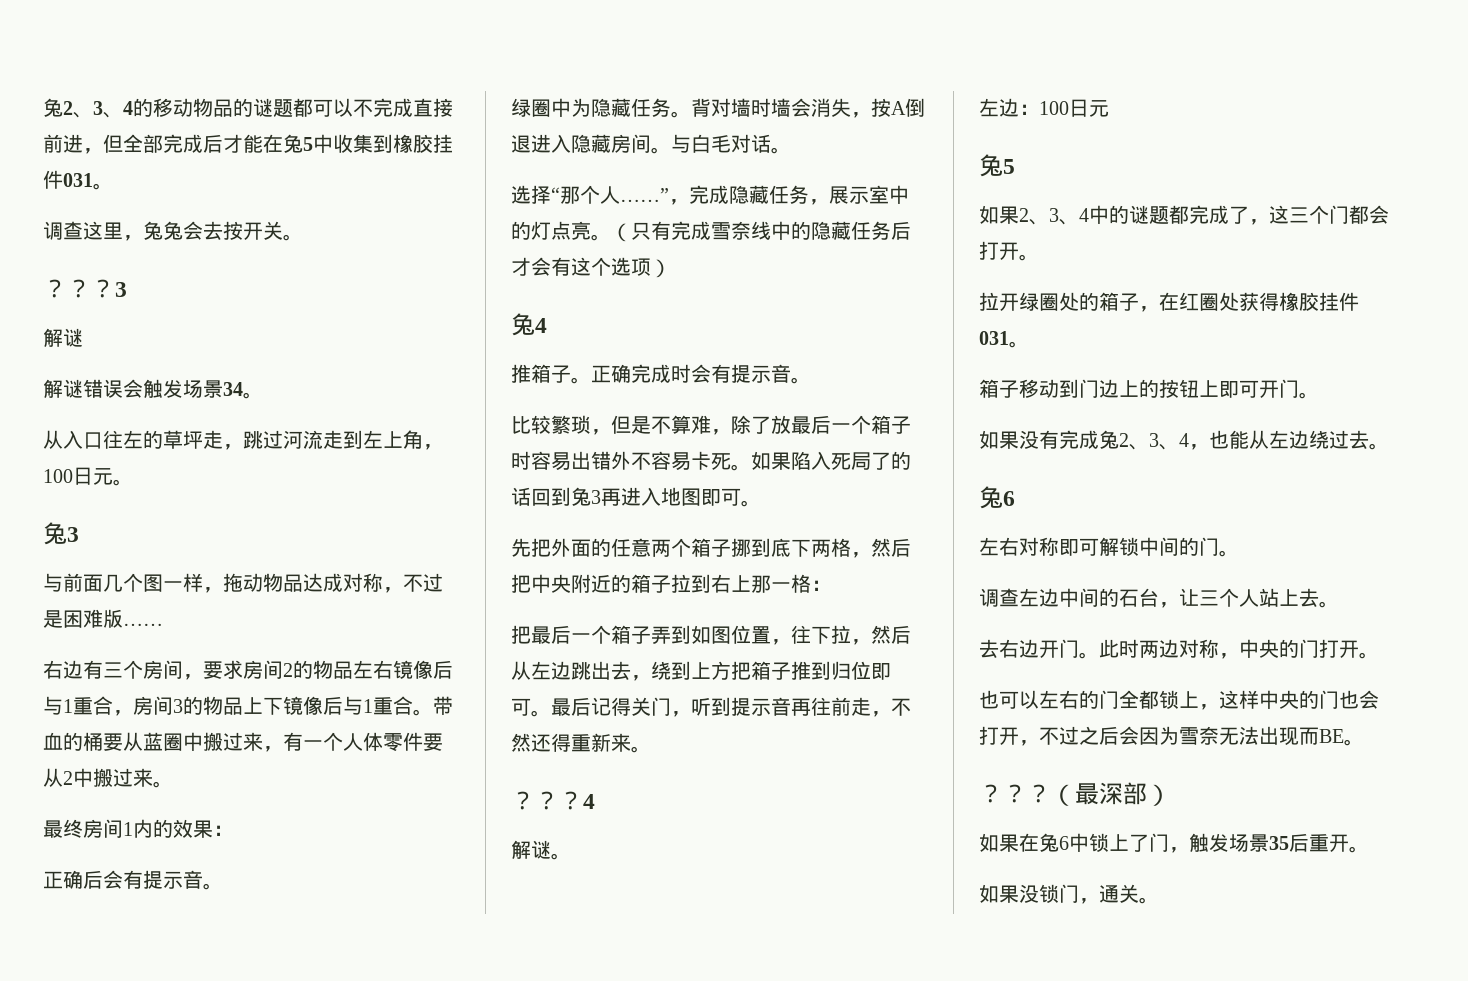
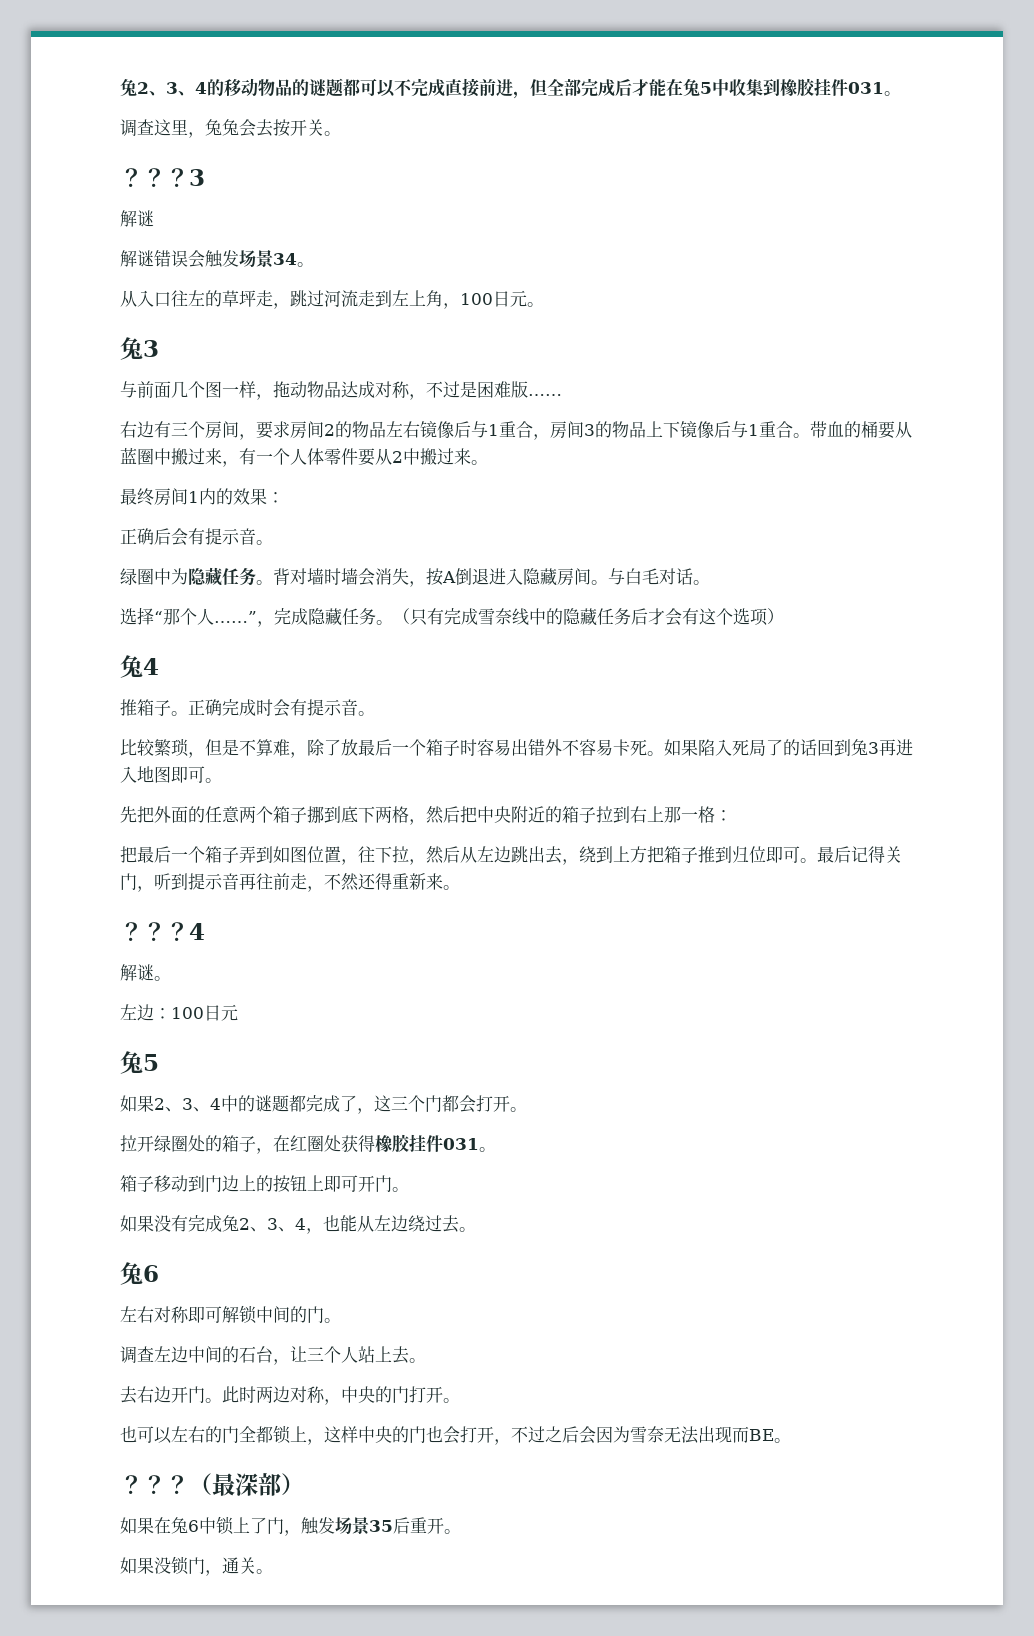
- ，完成隐藏任务，展示室中的灯点亮。
+ ，完成隐藏任务。

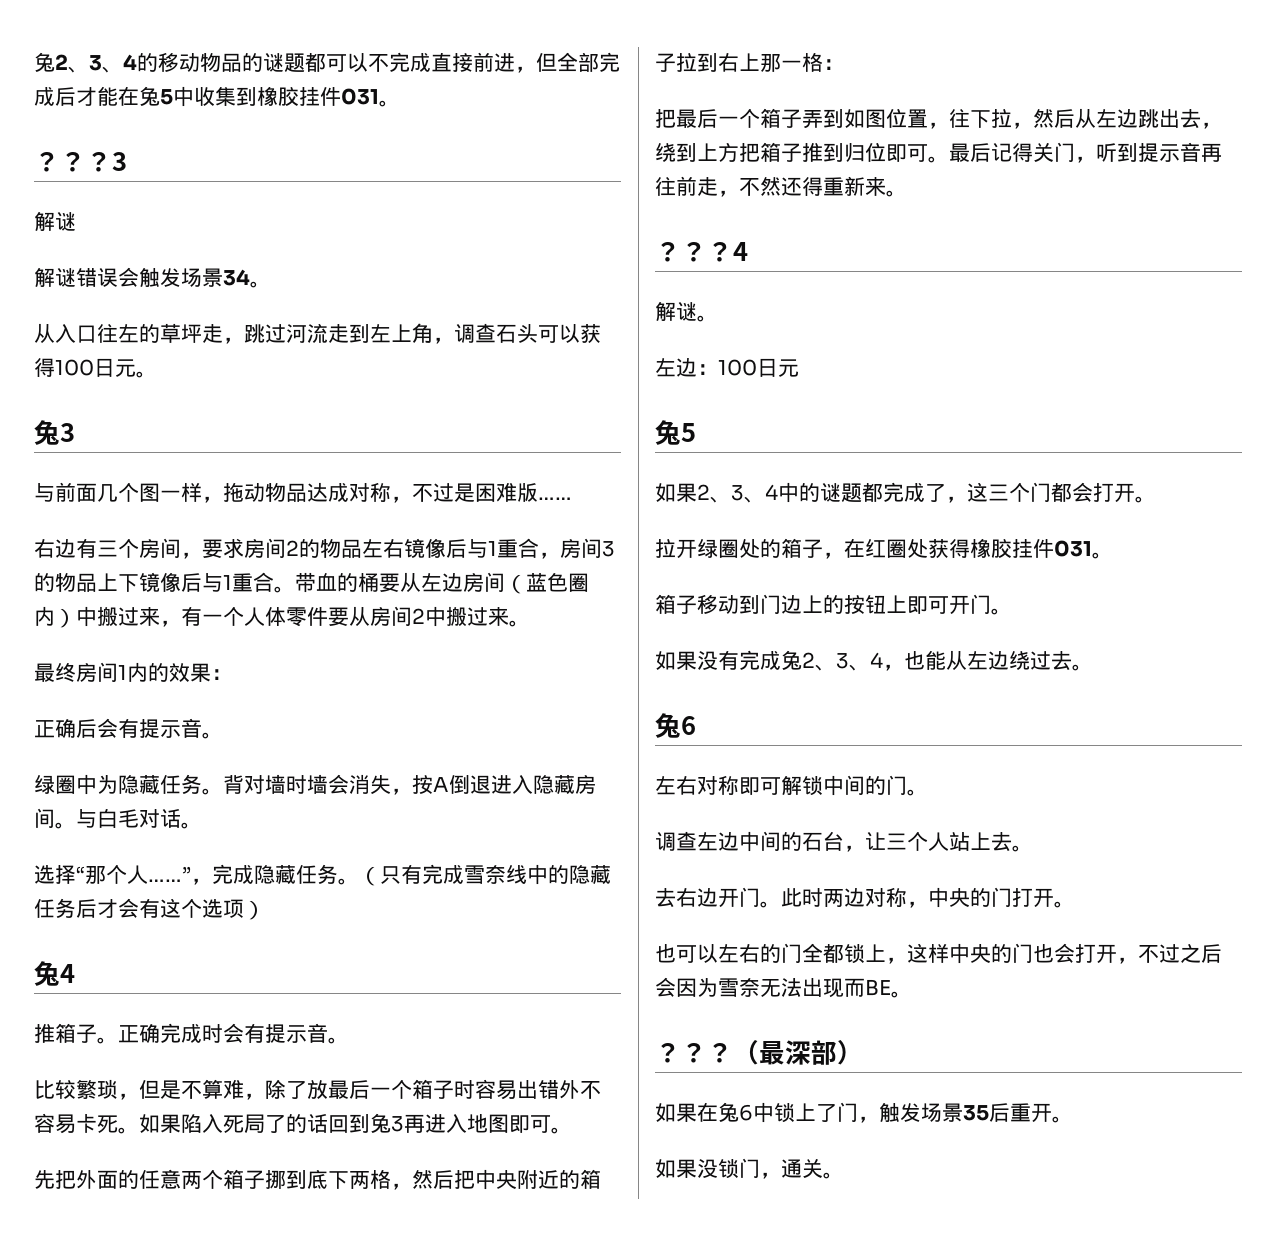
- 调查这里，兔兔会去按开关。
- 从入口往左的草坪走，跳过河流走到左上角，100日元。
+ 从入口往左的草坪走，跳过河流走到左上角，调查石头可以获得100日元。
- 带血的桶要从蓝圈中搬过来，有一个人体零件要从2中搬过来。
+ 带血的桶要从左边房间（蓝色圈内）中搬过来，有一个人体零件要从房间2中搬过来。

